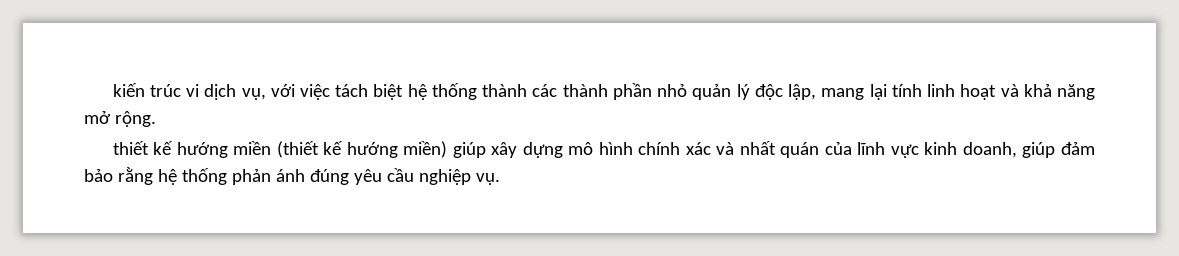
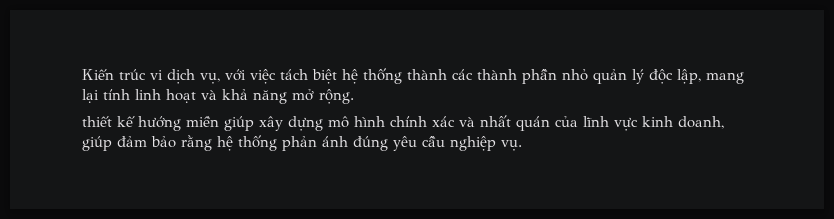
- kiến trúc vi dịch vụ, với việc tách biệt hệ thống thành các thành phần nhỏ quản lý độc lập, mang lại tính linh hoạt và khả năng mở rộng.
+ Kiến trúc vi dịch vụ, với việc tách biệt hệ thống thành các thành phần nhỏ quản lý độc lập, mang lại tính linh hoạt và khả năng mở rộng.
- thiết kế hướng miền (thiết kế hướng miền) giúp xây dựng mô hình chính xác và nhất quán của lĩnh vực kinh doanh, giúp đảm bảo rằng hệ thống phản ánh đúng yêu cầu nghiệp vụ.
+ thiết kế hướng miền giúp xây dựng mô hình chính xác và nhất quán của lĩnh vực kinh doanh, giúp đảm bảo rằng hệ thống phản ánh đúng yêu cầu nghiệp vụ.

